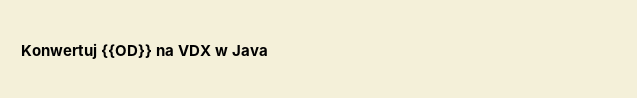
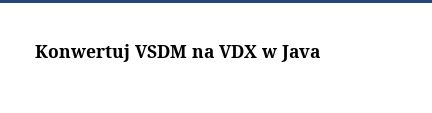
- Konwertuj {{OD}} na VDX w Java
+ Konwertuj VSDM na VDX w Java

